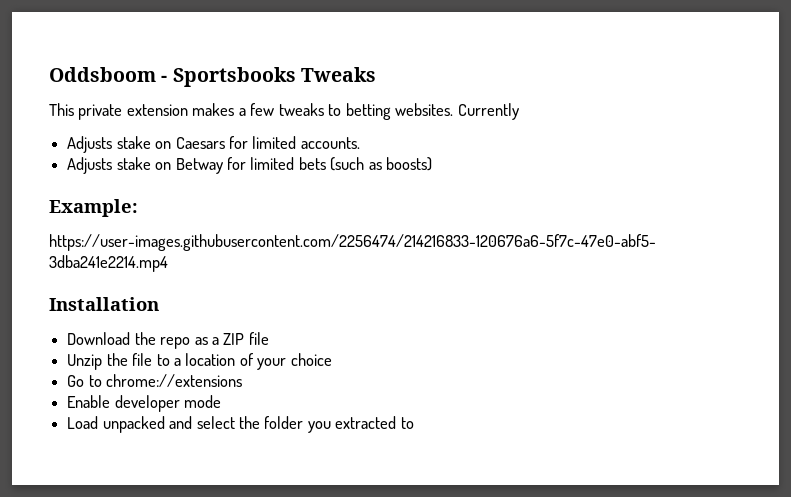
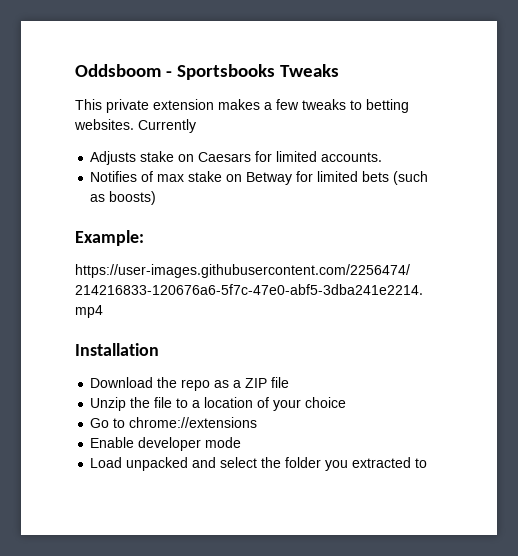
- Adjusts stake on Betway for limited bets (such as boosts)
+ Notifies of max stake on Betway for limited bets (such as boosts)

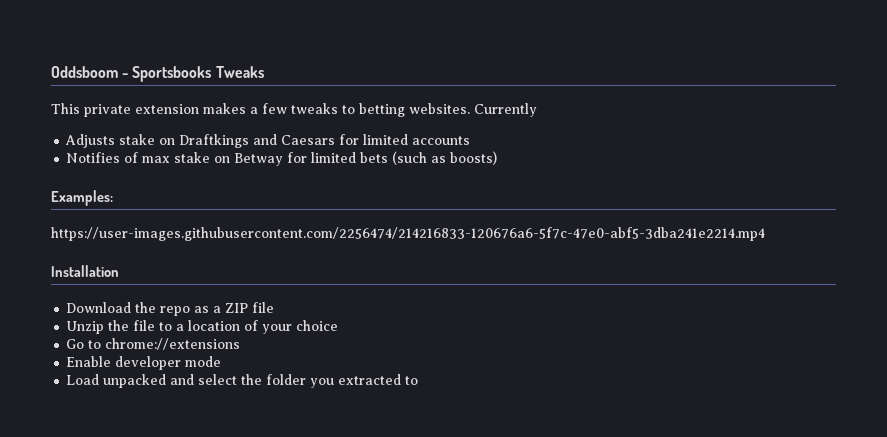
- Adjusts stake on Caesars for limited accounts.
+ Adjusts stake on Draftkings and Caesars for limited accounts
- Example:
+ Examples:

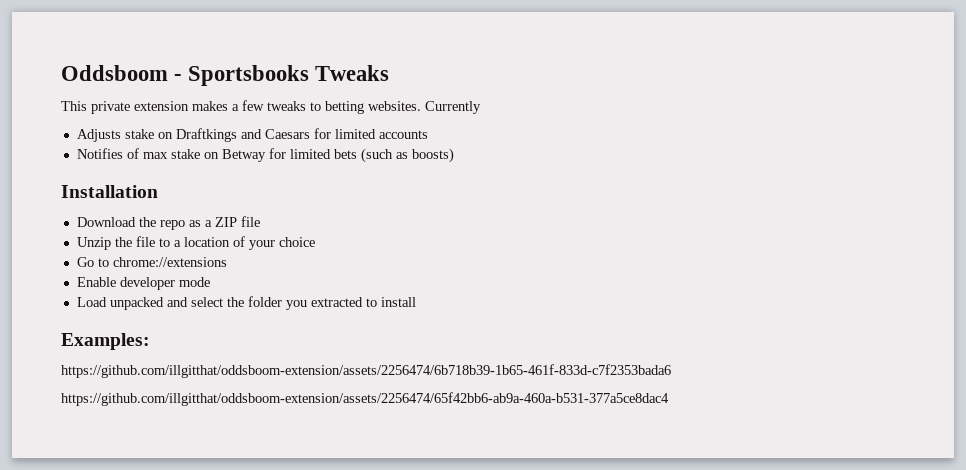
- Examples:
- https://user-images.githubusercontent.com/2256474/214216833-120676a6-5f7c-47e0-abf5-3dba241e2214.mp4
- Load unpacked and select the folder you extracted to
+ Load unpacked and select the folder you extracted to install
+ Examples:
+ https://github.com/illgitthat/oddsboom-extension/assets/2256474/6b718b39-1b65-461f-833d-c7f2353bada6
+ https://github.com/illgitthat/oddsboom-extension/assets/2256474/65f42bb6-ab9a-460a-b531-377a5ce8dac4

